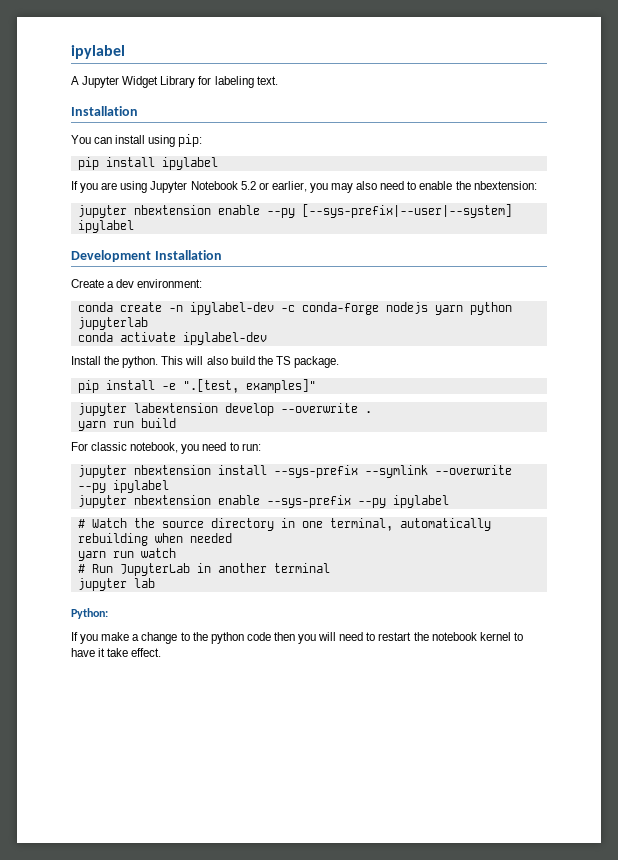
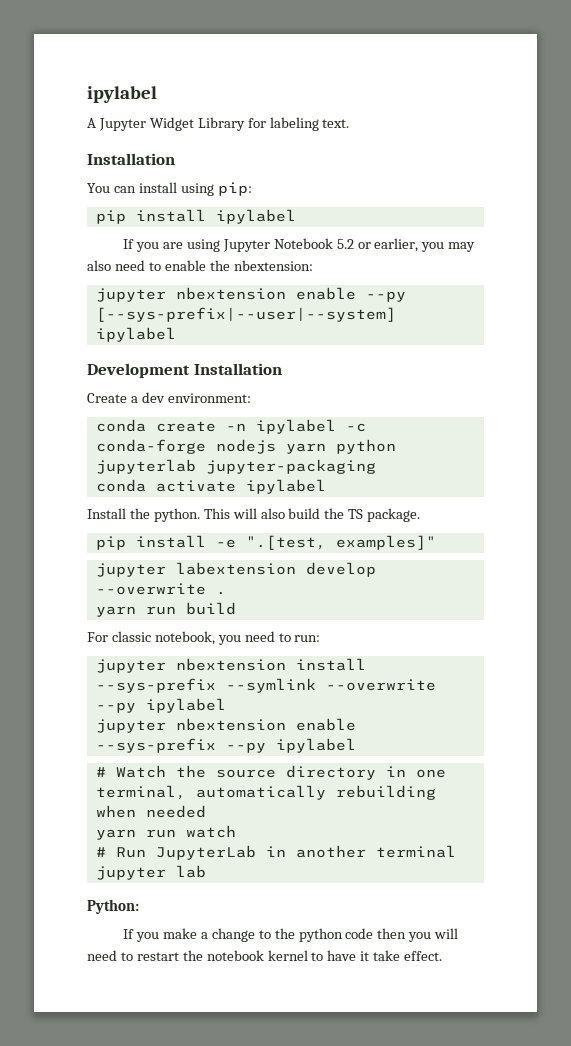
- conda create -n ipylabel-dev -c conda-forge nodejs yarn python jupyterlab
+ conda create -n ipylabel -c conda-forge nodejs yarn python jupyterlab jupyter-packaging
- conda activate ipylabel-dev
+ conda activate ipylabel

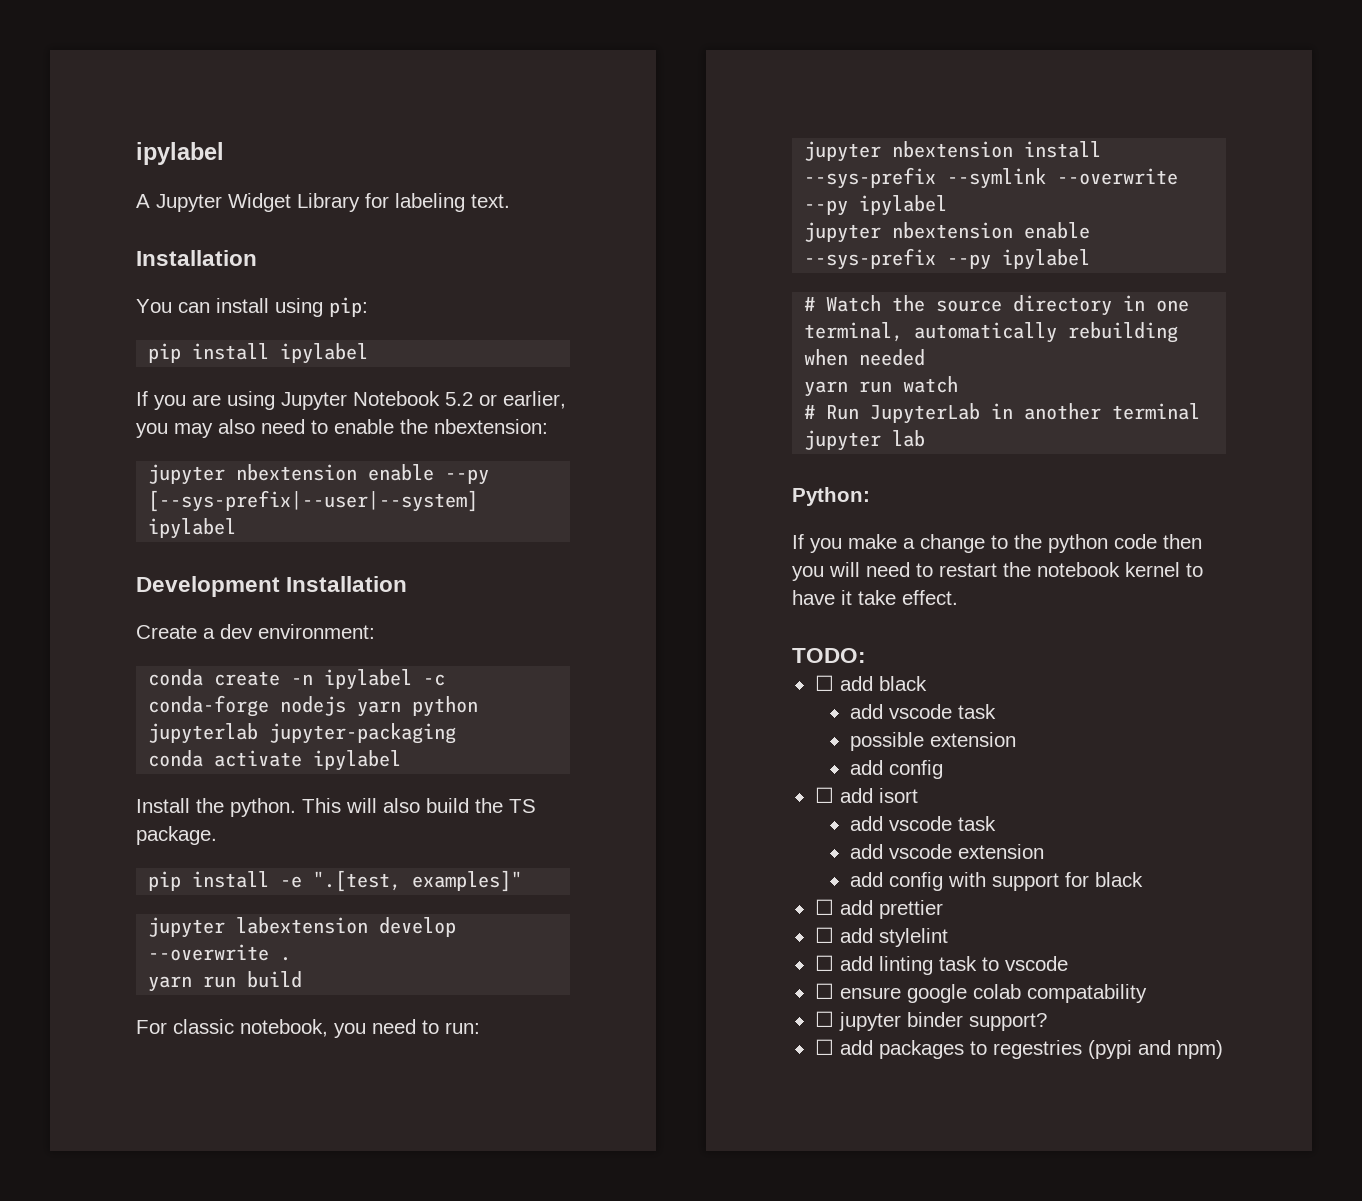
+ TODO:
+ ☐ add black
+ add vscode task
+ possible extension
+ add config
+ ☐ add isort
+ add vscode task
+ add vscode extension
+ add config with support for black
+ ☐ add prettier
+ ☐ add stylelint
+ ☐ add linting task to vscode
+ ☐ ensure google colab compatability
+ ☐ jupyter binder support?
+ ☐ add packages to regestries (pypi and npm)

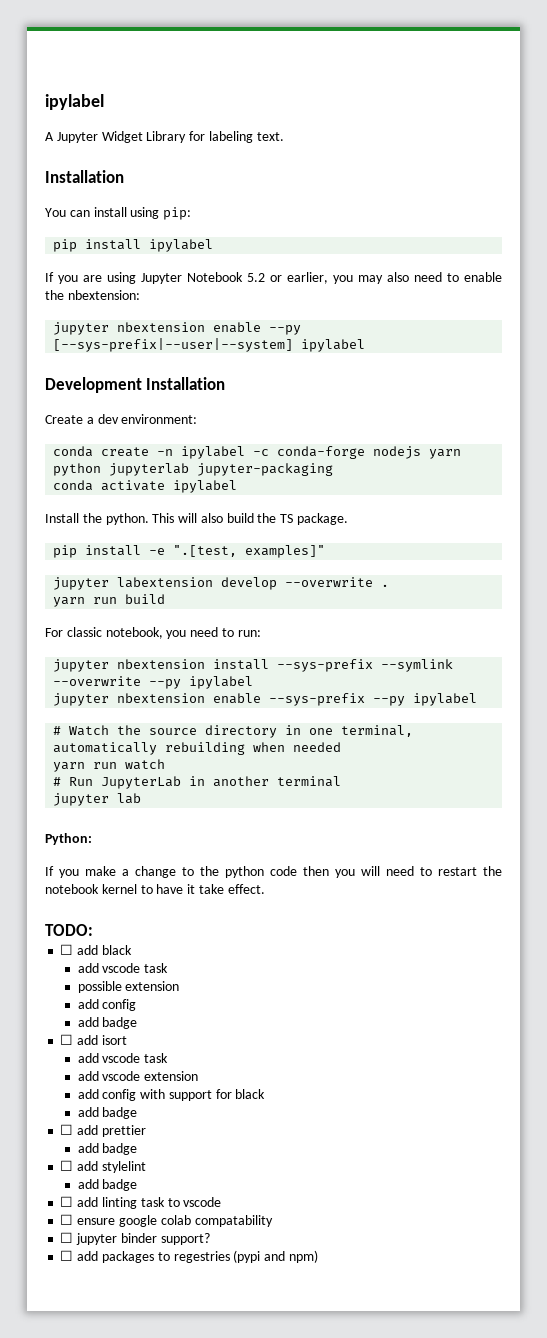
  possible extension
  add config
+ add badge
  add config with support for black
+ add badge
  ☐ add prettier
+ add badge
  ☐ add stylelint
+ add badge

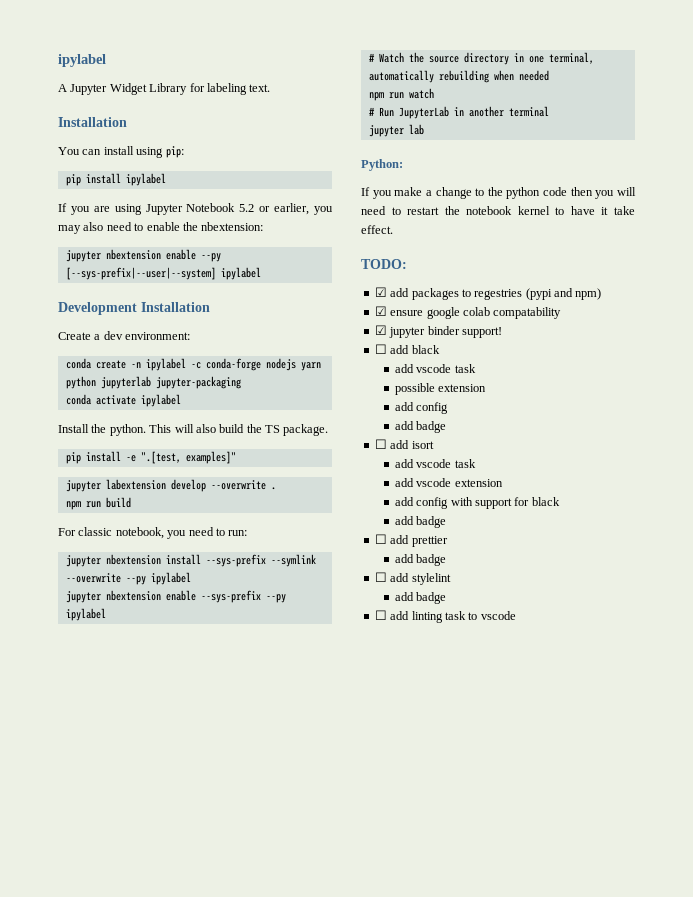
- yarn run build
+ npm run build
- yarn run watch
+ npm run watch
+ ☑ add packages to regestries (pypi and npm)
+ ☑ ensure google colab compatability
+ ☑ jupyter binder support!
- ☐ ensure google colab compatability
- ☐ jupyter binder support?
- ☐ add packages to regestries (pypi and npm)

